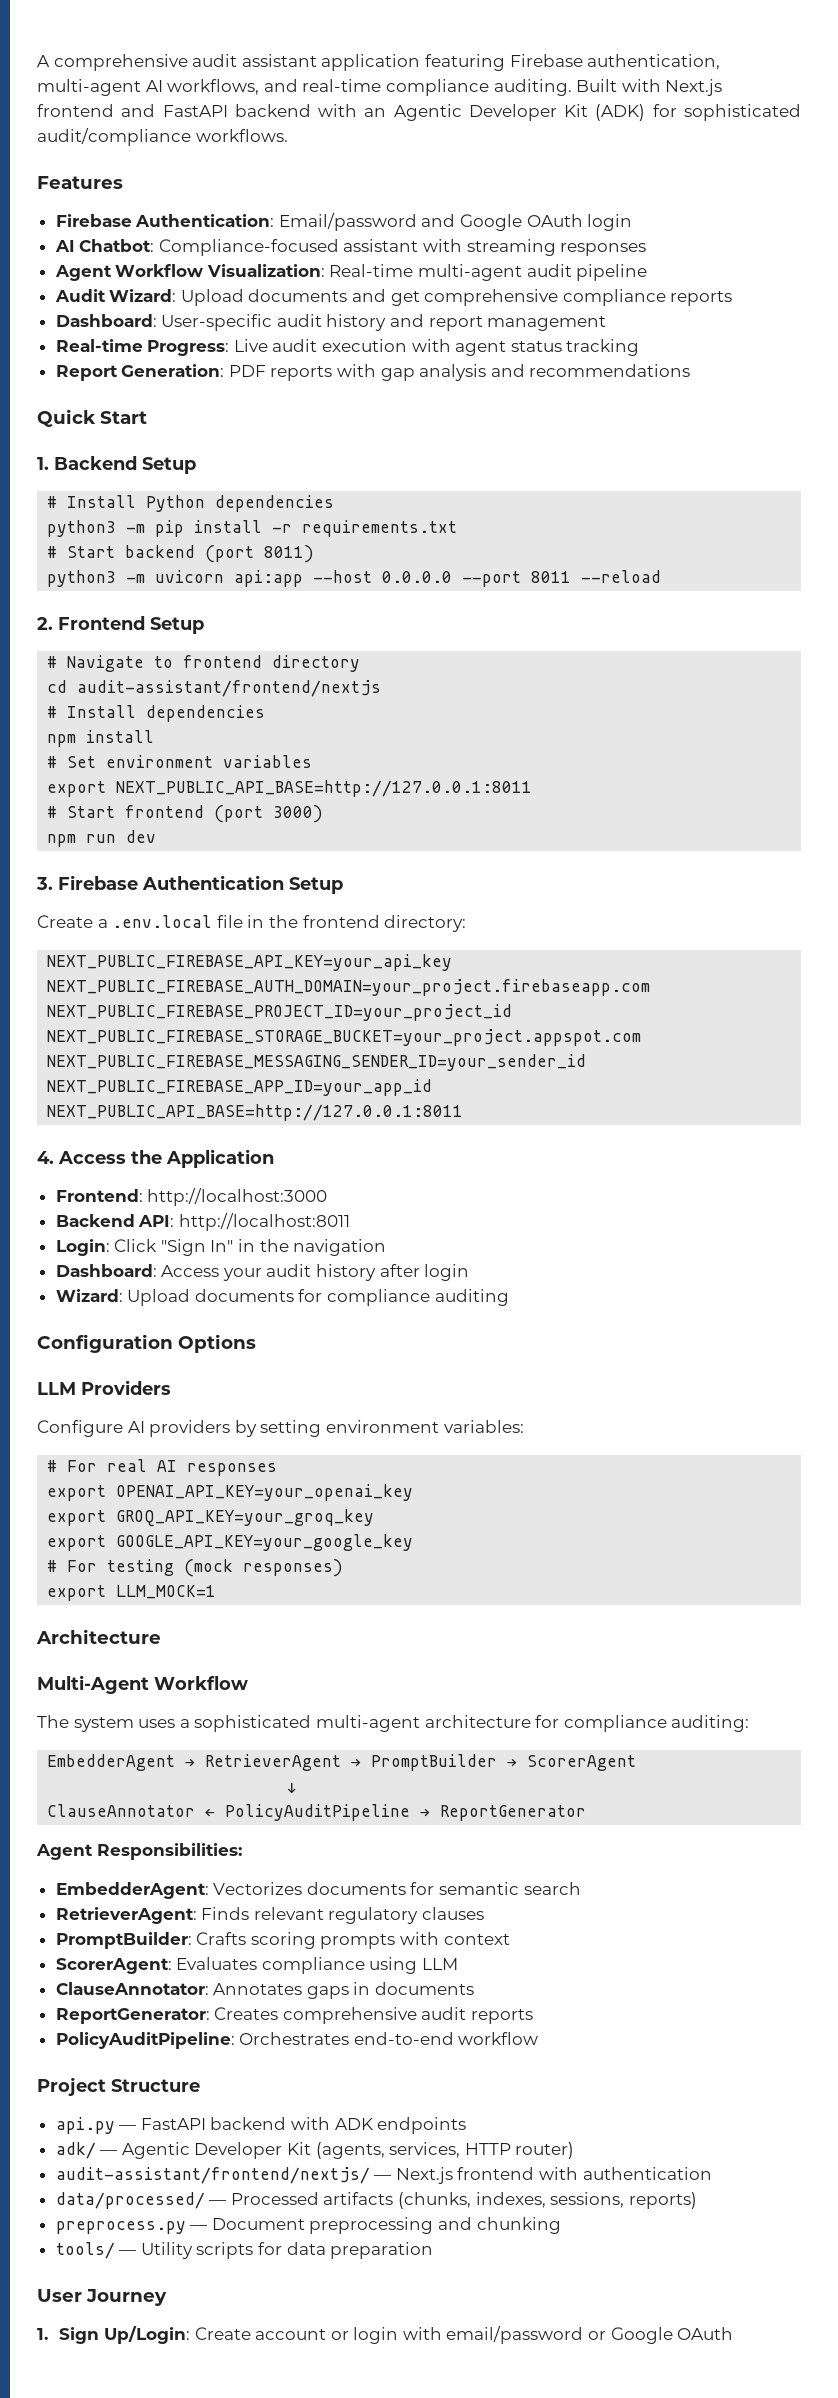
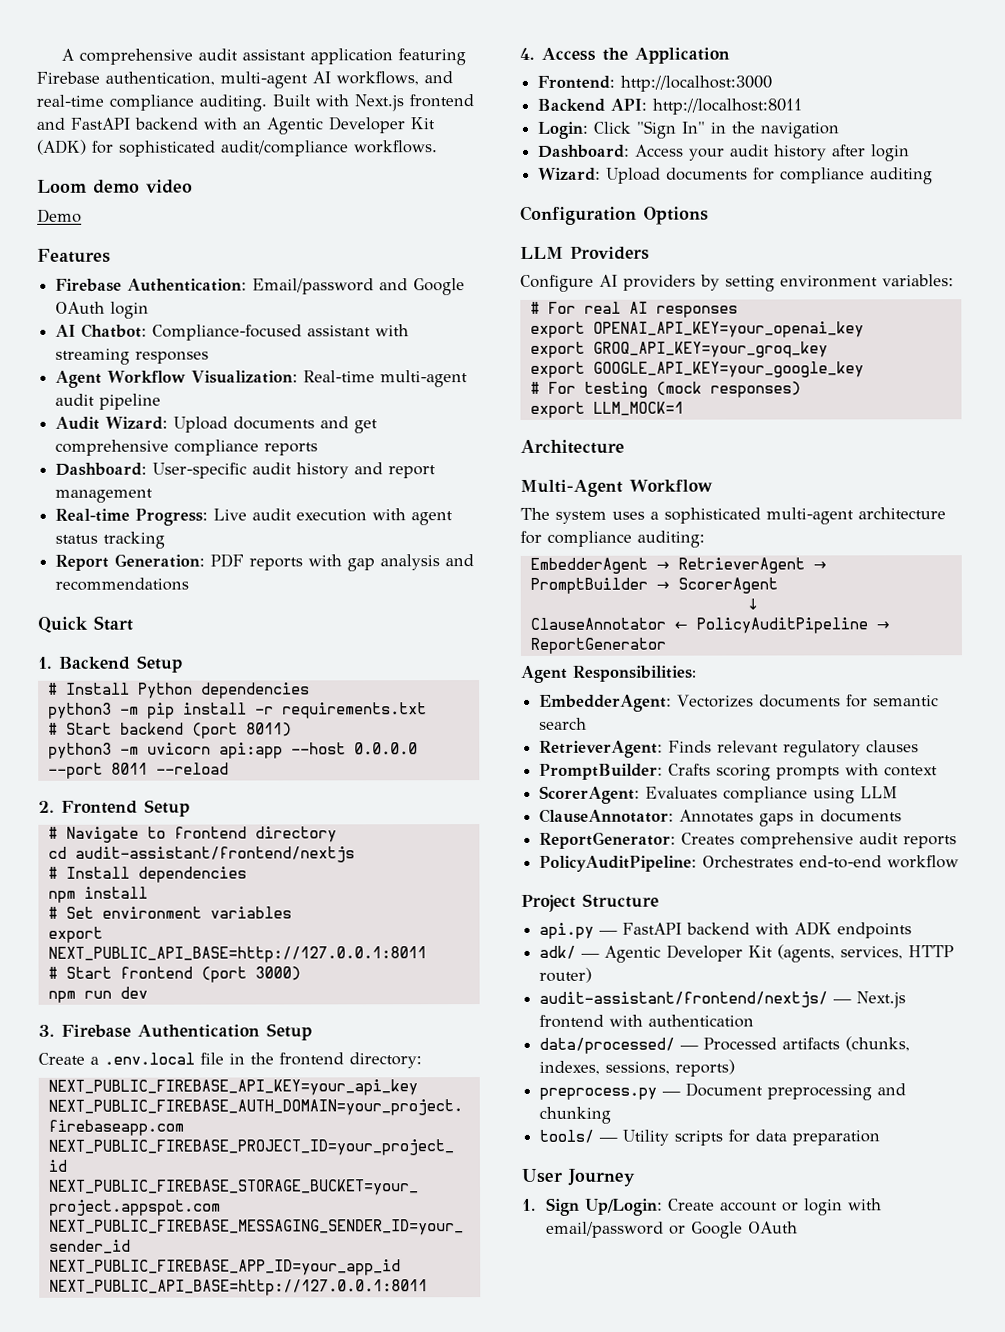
+ Loom demo video
+ Demo

